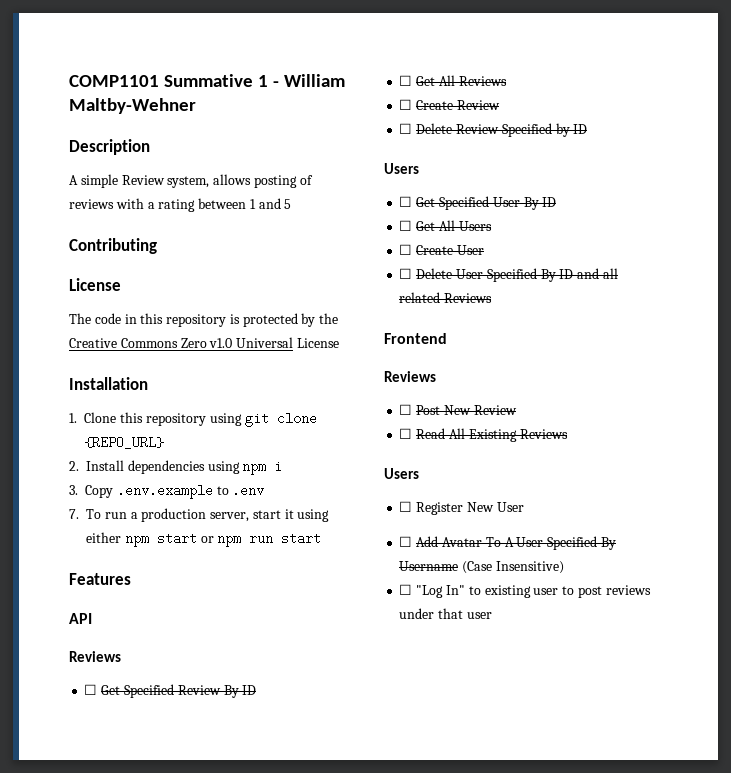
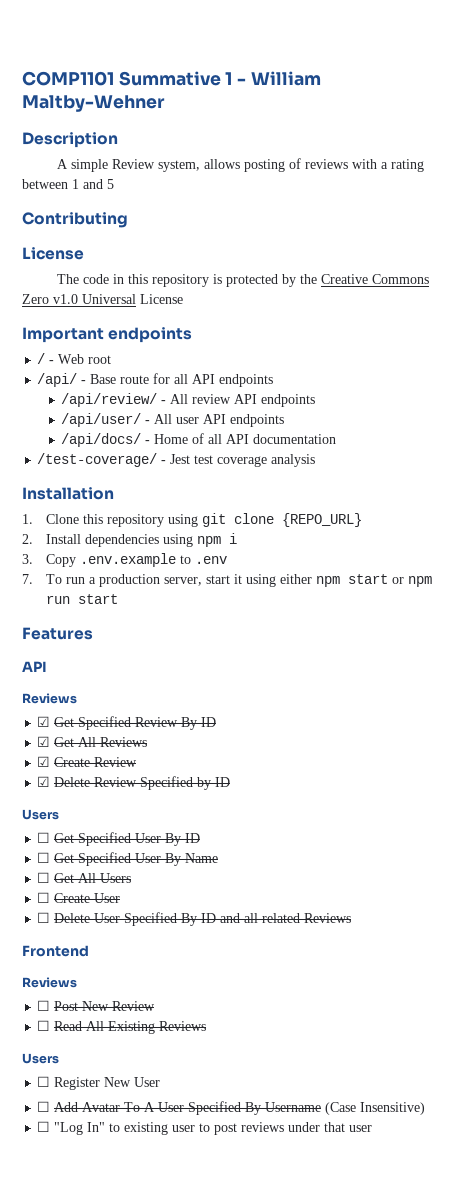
+ Important endpoints
+ / - Web root
+ /api/ - Base route for all API endpoints
+ /api/review/ - All review API endpoints
+ /api/user/ - All user API endpoints
+ /api/docs/ - Home of all API documentation
+ /test-coverage/ - Jest test coverage analysis
- ☐ Get Specified Review By ID
+ ☑ Get Specified Review By ID
- ☐ Get All Reviews
+ ☑ Get All Reviews
- ☐ Create Review
+ ☑ Create Review
- ☐ Delete Review Specified by ID
+ ☑ Delete Review Specified by ID
+ ☐ Get Specified User By Name

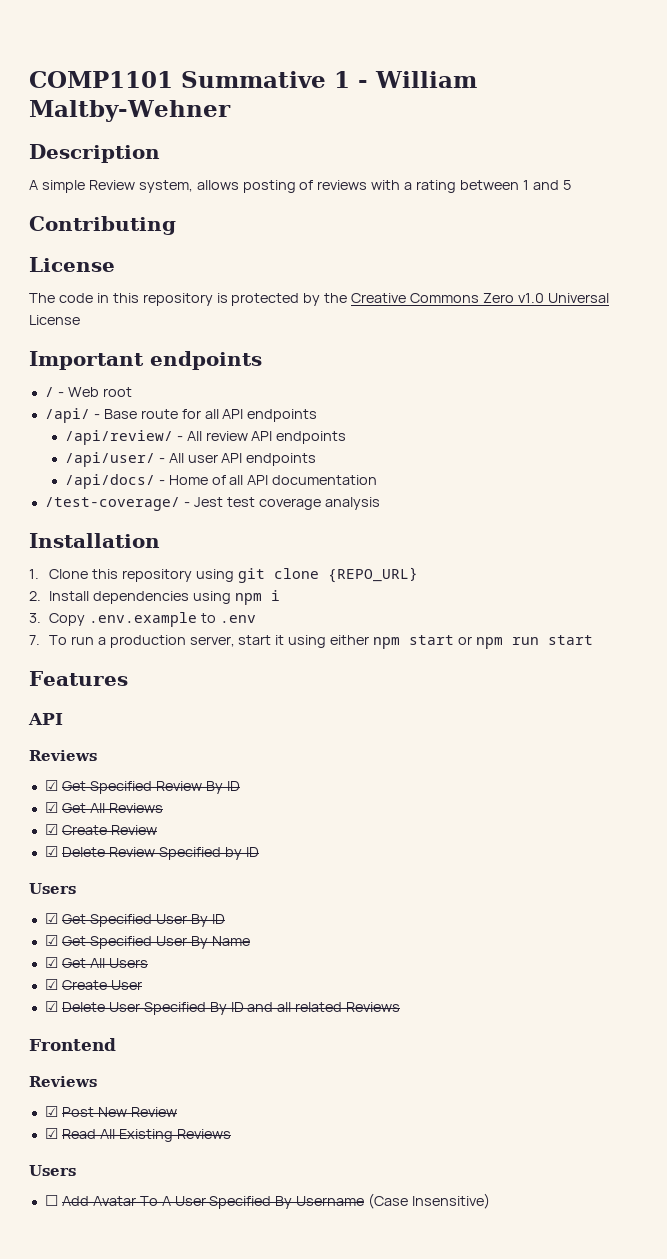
- ☐ Get Specified User By ID
+ ☑ Get Specified User By ID
- ☐ Get Specified User By Name
+ ☑ Get Specified User By Name
- ☐ Get All Users
+ ☑ Get All Users
- ☐ Create User
+ ☑ Create User
- ☐ Delete User Specified By ID and all related Reviews
+ ☑ Delete User Specified By ID and all related Reviews
- ☐ Post New Review
+ ☑ Post New Review
- ☐ Read All Existing Reviews
+ ☑ Read All Existing Reviews
- ☐ Register New User
- ☐ "Log In" to existing user to post reviews under that user

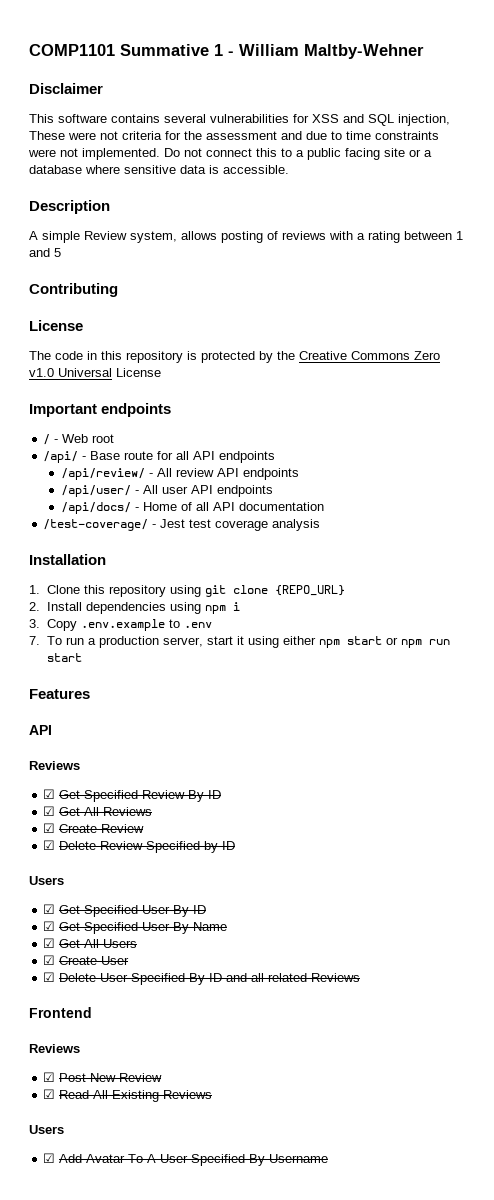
+ Disclaimer
+ This software contains several vulnerabilities for XSS and SQL injection, These were not criteria for the assessment and due to time constraints were not implemented. Do not connect this to a public facing site or a database where sensitive data is accessible.
- ☐ Add Avatar To A User Specified By Username (Case Insensitive)
+ ☑ Add Avatar To A User Specified By Username

